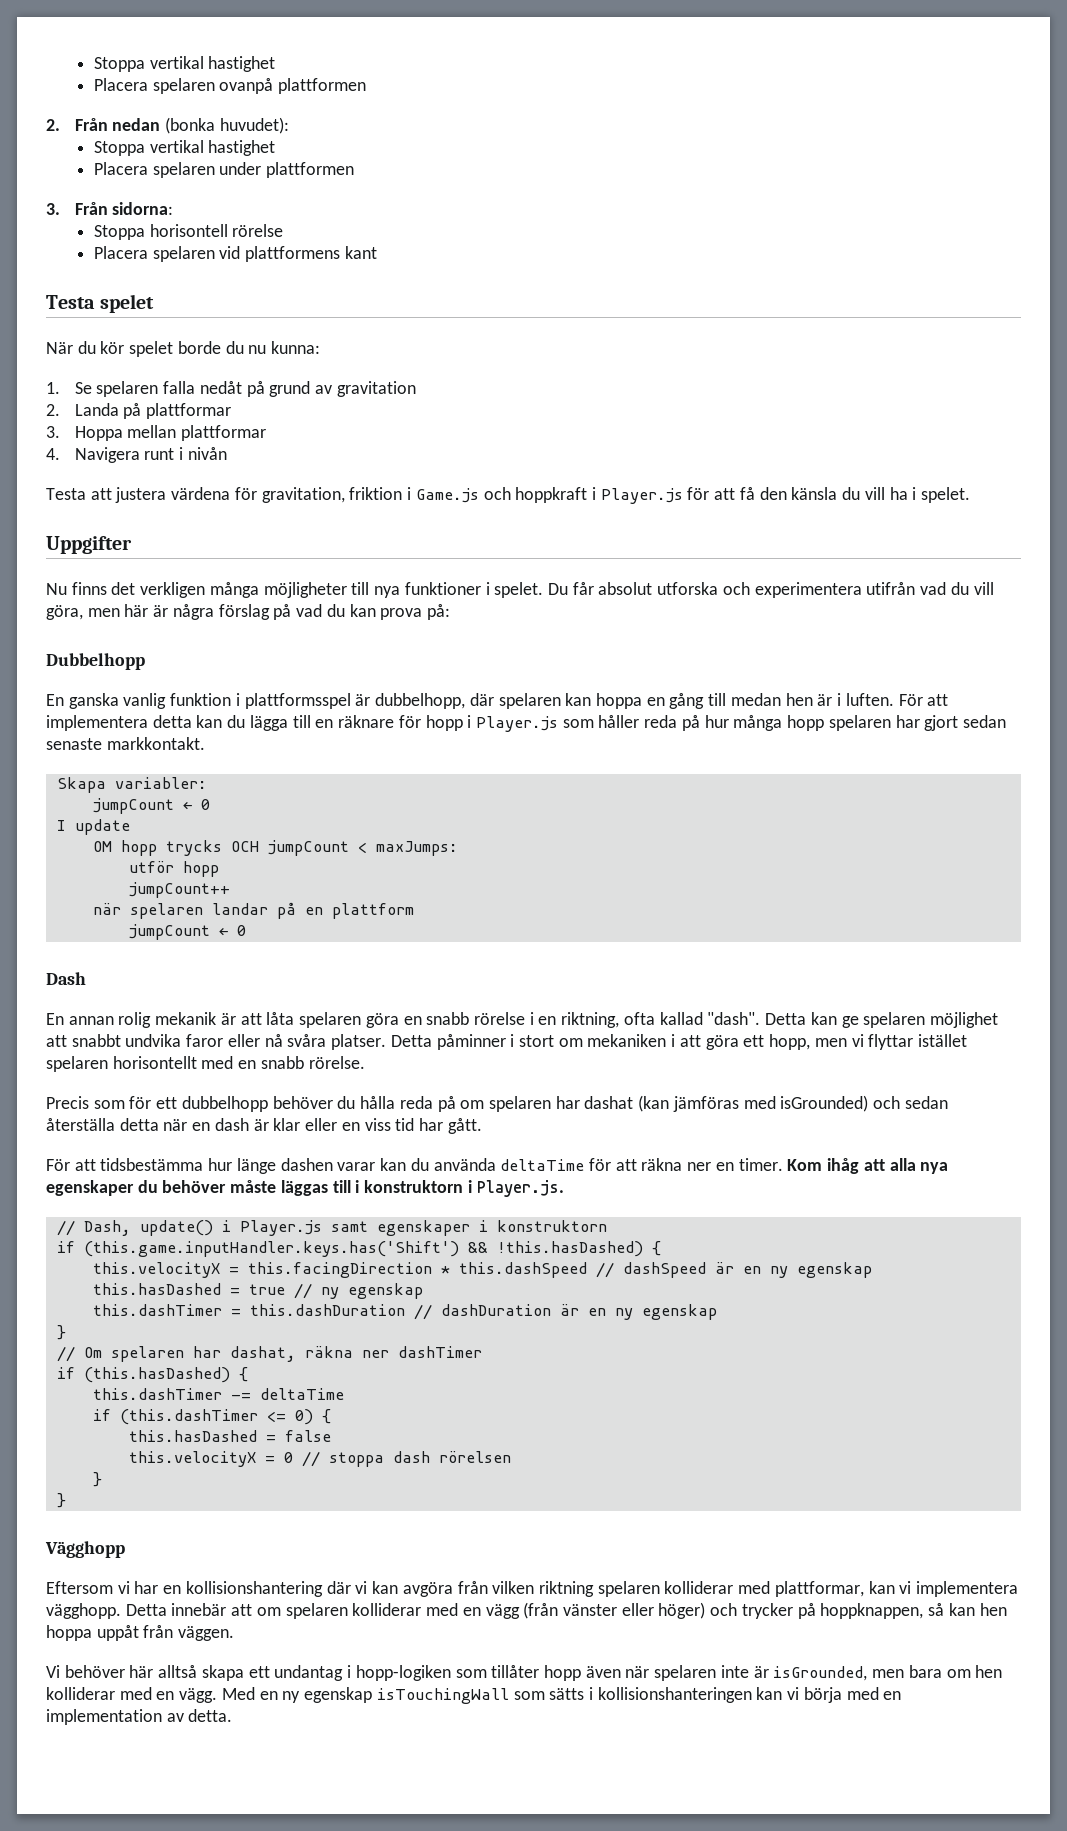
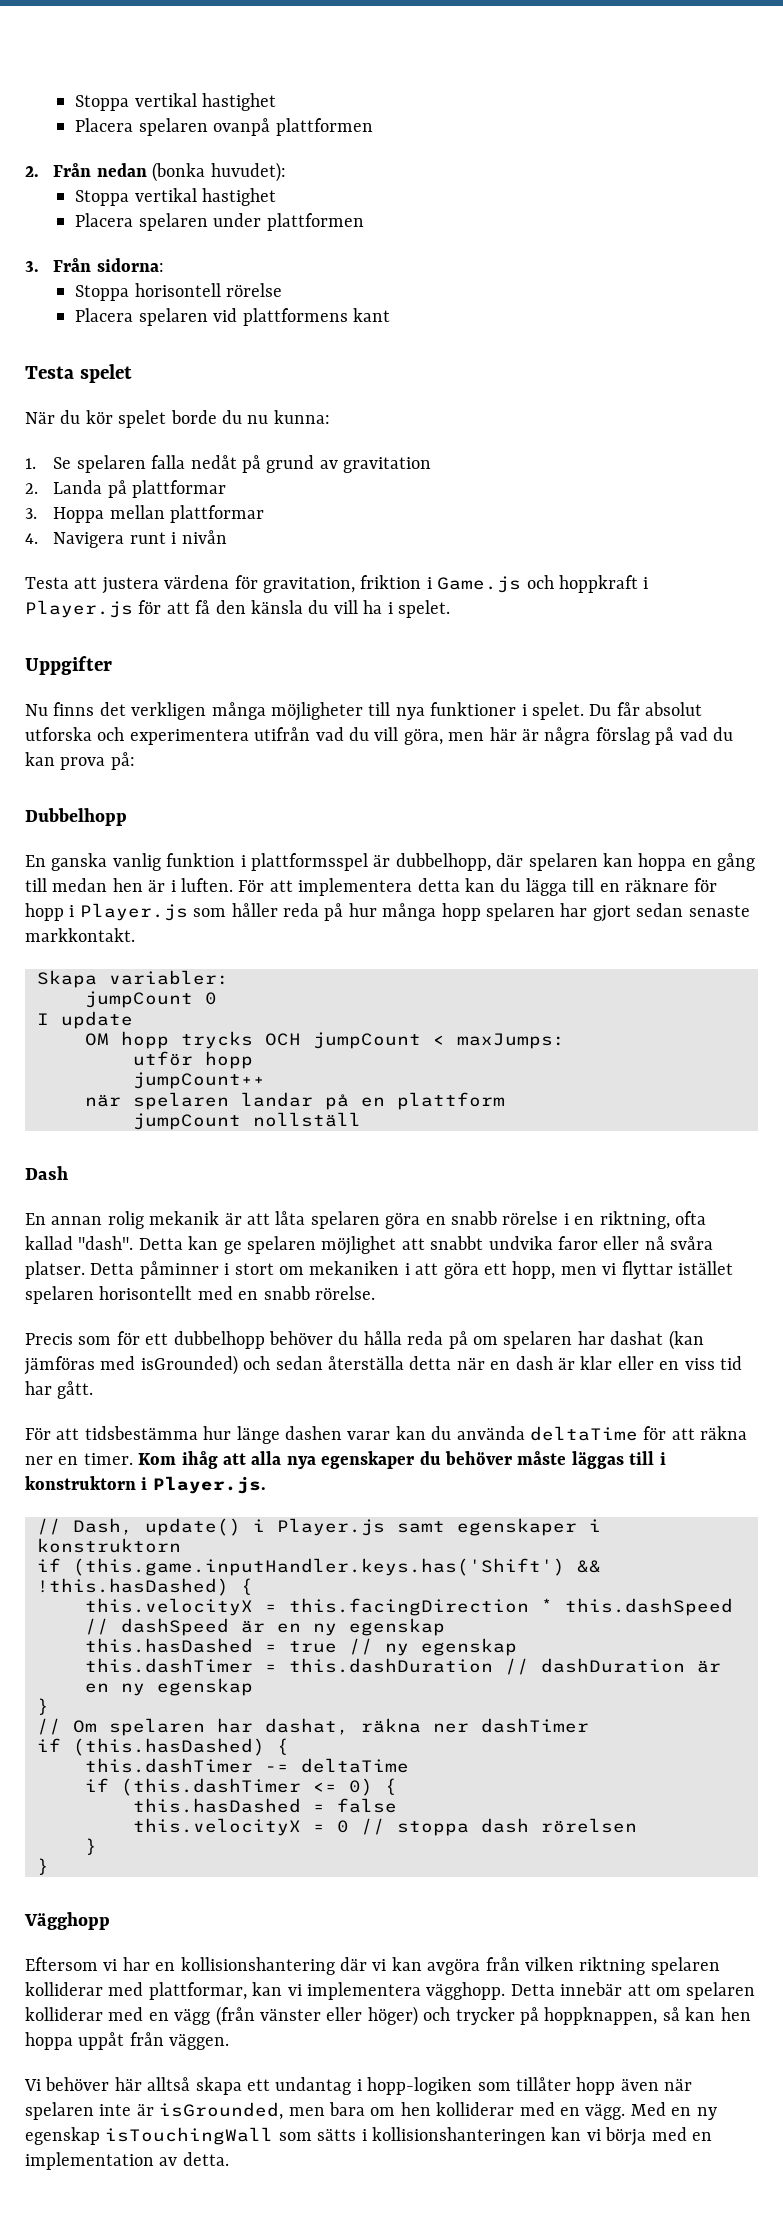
  Skapa variabler:
- jumpCount ← 0
+ jumpCount 0
  när spelaren landar på en plattform
- jumpCount ← 0
+ jumpCount nollställ

